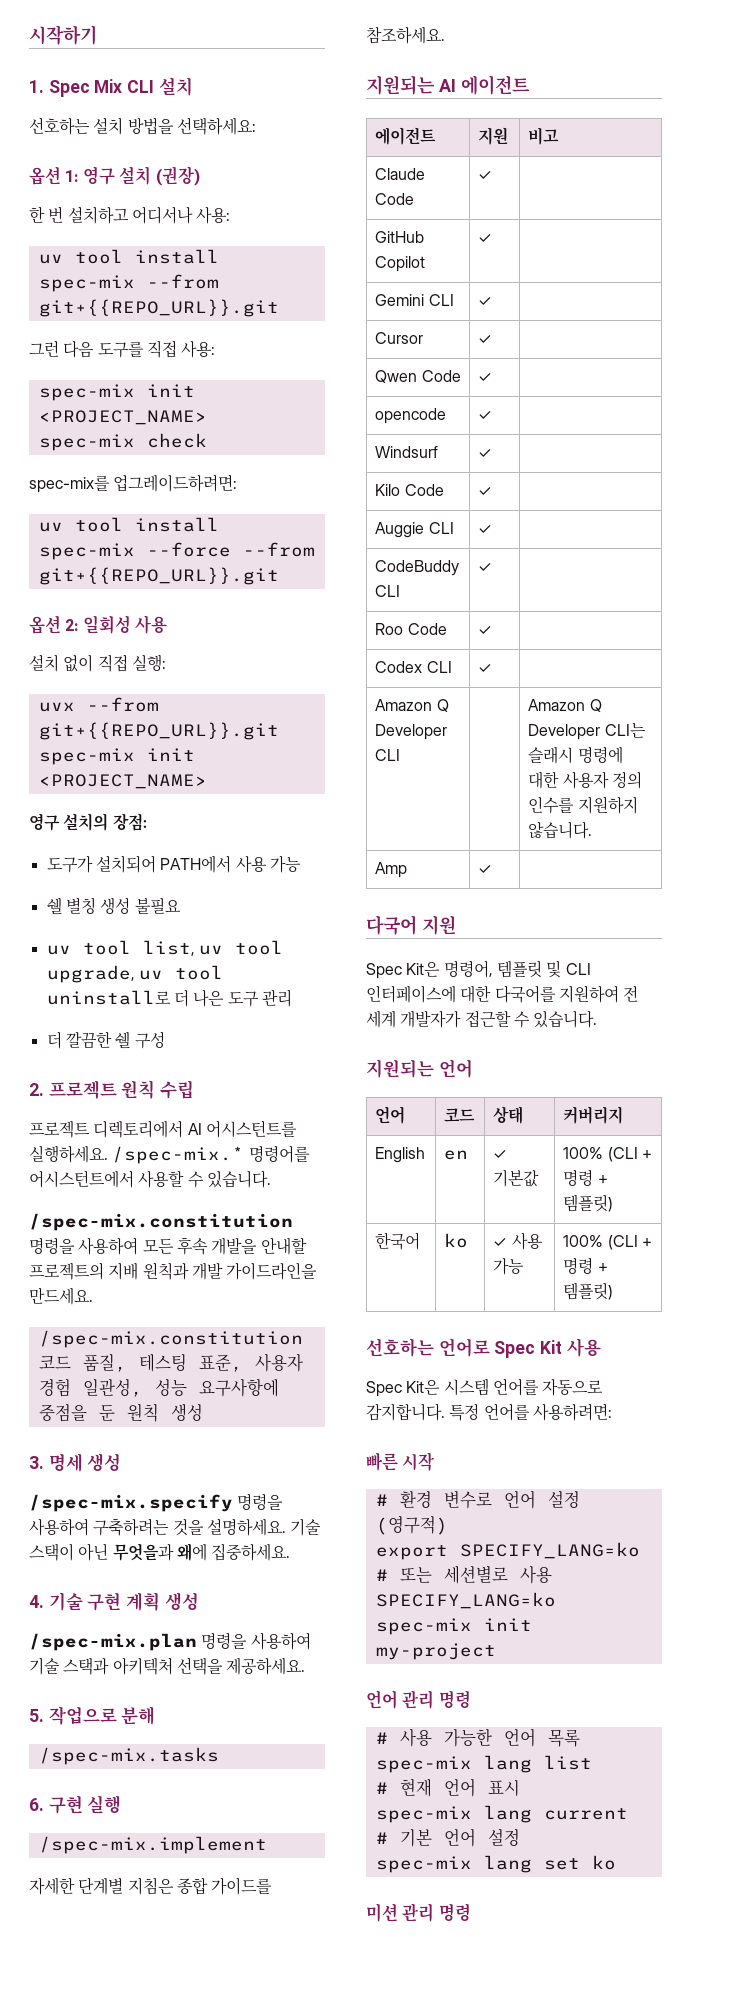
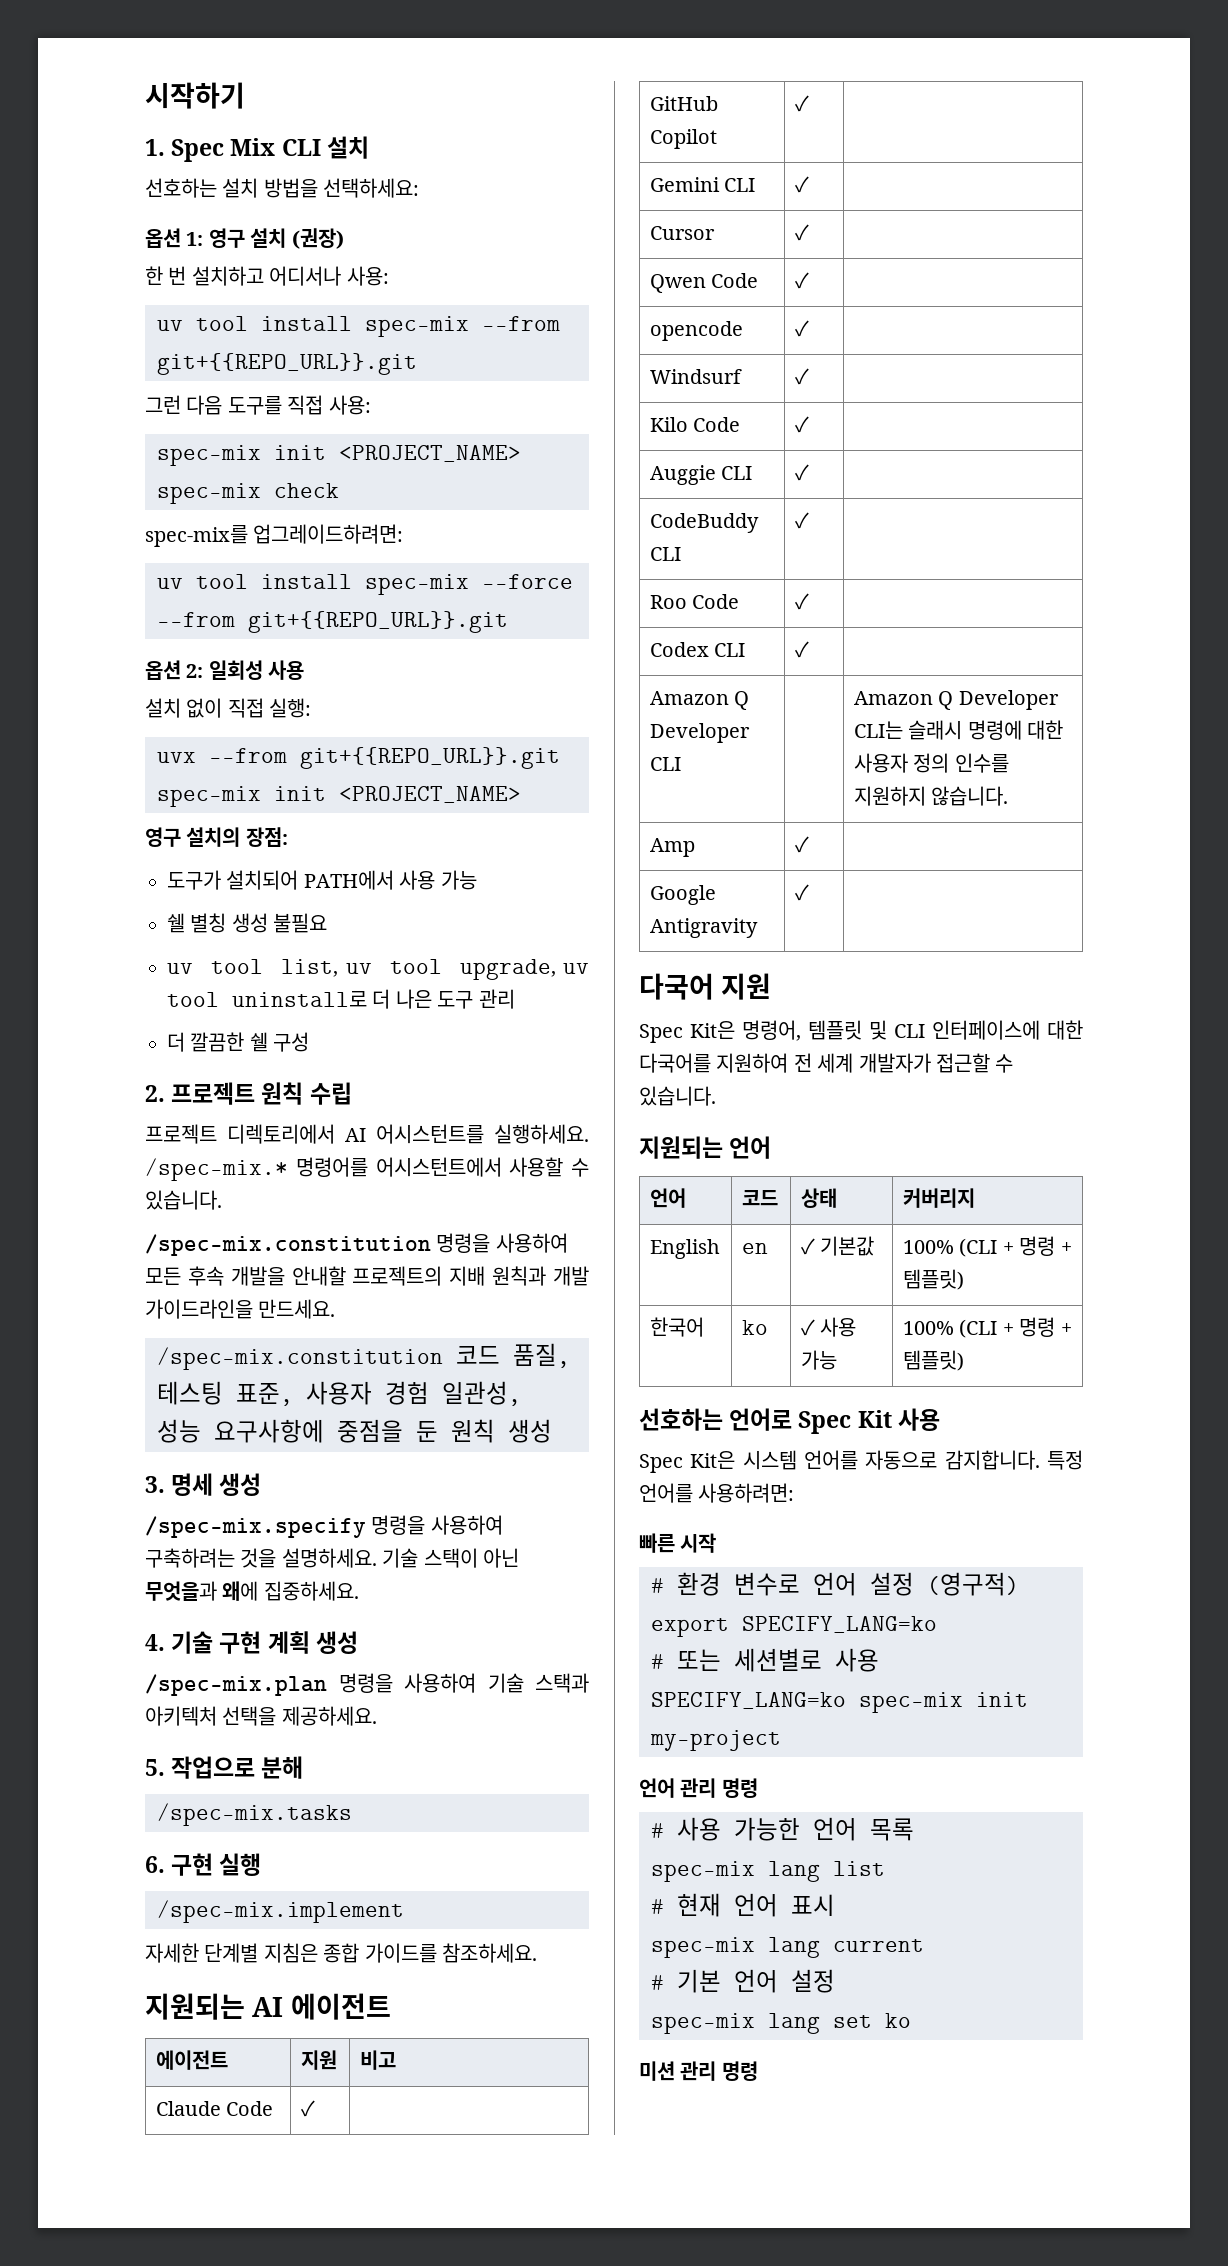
+ Google Antigravity | ✓ |

